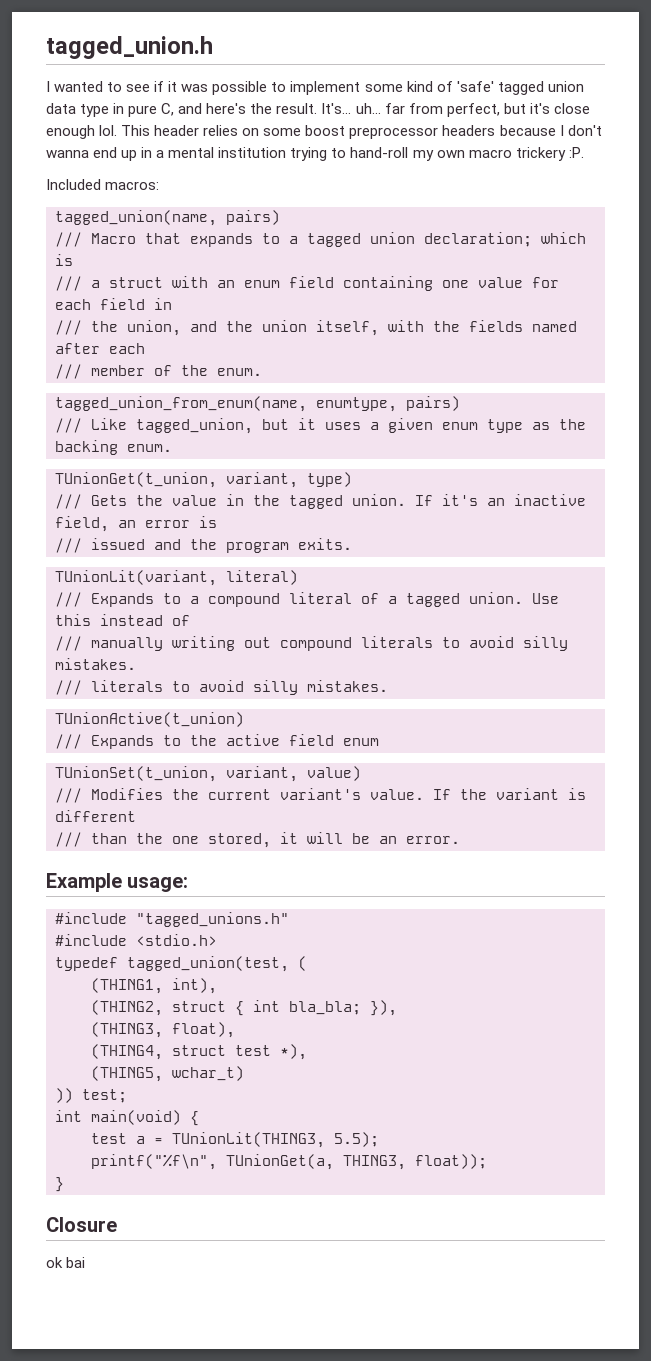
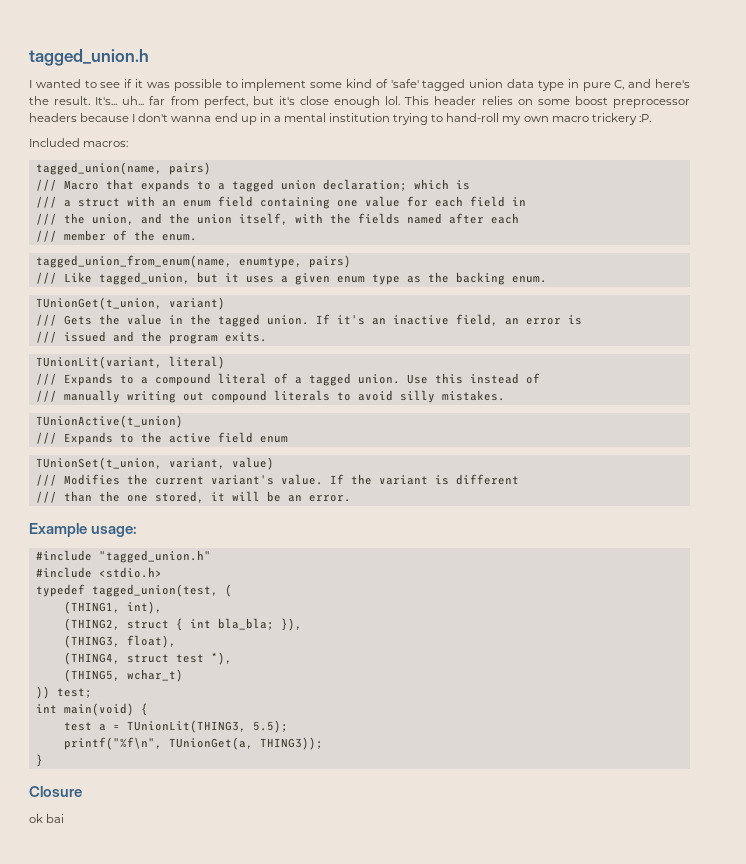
- TUnionGet(t_union, variant, type)
+ TUnionGet(t_union, variant)
- /// literals to avoid silly mistakes.
- #include "tagged_unions.h"
+ #include "tagged_union.h"
- printf("%f\n", TUnionGet(a, THING3, float));
+ printf("%f\n", TUnionGet(a, THING3));

